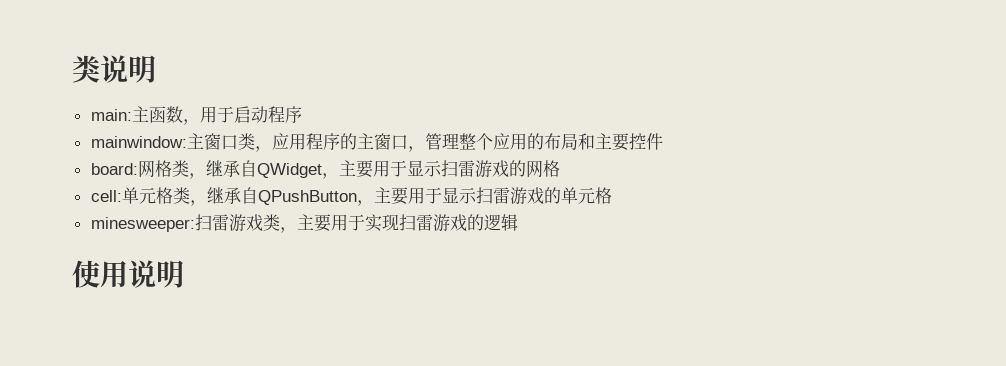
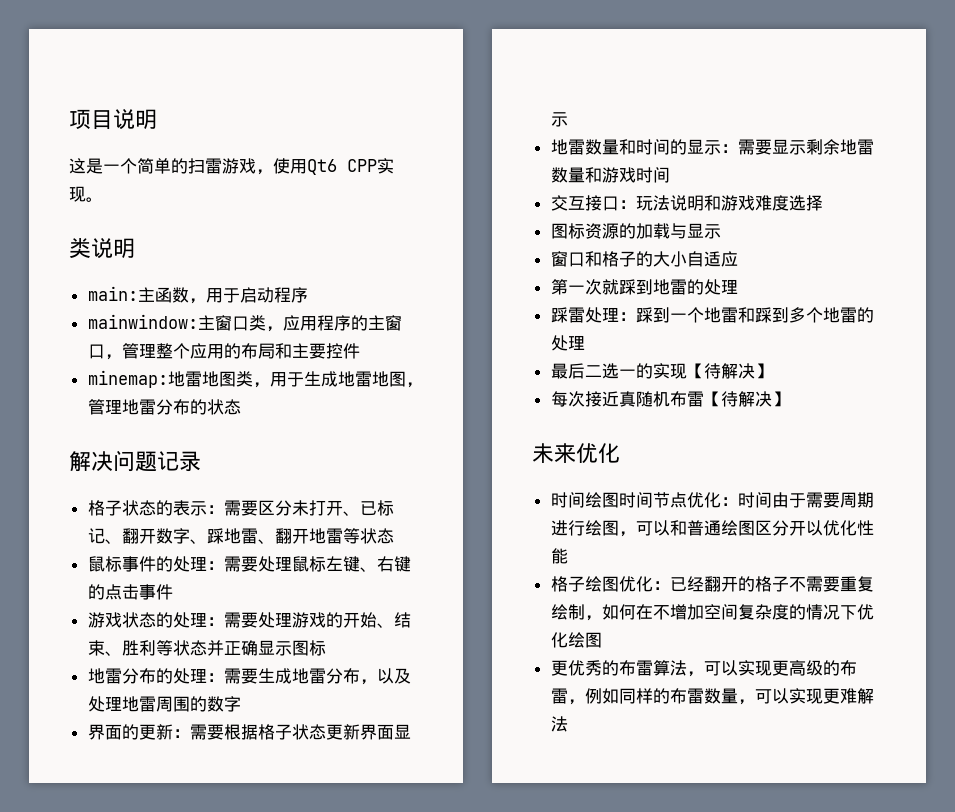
+ 项目说明
+ 这是一个简单的扫雷游戏，使用Qt6 CPP实现。
- board:网格类，继承自QWidget，主要用于显示扫雷游戏的网格
- cell:单元格类，继承自QPushButton，主要用于显示扫雷游戏的单元格
- minesweeper:扫雷游戏类，主要用于实现扫雷游戏的逻辑
- 使用说明
+ minemap:地雷地图类，用于生成地雷地图，管理地雷分布的状态
+ 解决问题记录
+ 格子状态的表示：需要区分未打开、已标记、翻开数字、踩地雷、翻开地雷等状态
+ 鼠标事件的处理：需要处理鼠标左键、右键的点击事件
+ 游戏状态的处理：需要处理游戏的开始、结束、胜利等状态并正确显示图标
+ 地雷分布的处理：需要生成地雷分布，以及处理地雷周围的数字
+ 界面的更新：需要根据格子状态更新界面显示
+ 地雷数量和时间的显示：需要显示剩余地雷数量和游戏时间
+ 交互接口：玩法说明和游戏难度选择
+ 图标资源的加载与显示
+ 窗口和格子的大小自适应
+ 第一次就踩到地雷的处理
+ 踩雷处理：踩到一个地雷和踩到多个地雷的处理
+ 最后二选一的实现【待解决】
+ 每次接近真随机布雷【待解决】
+ 未来优化
+ 时间绘图时间节点优化：时间由于需要周期进行绘图，可以和普通绘图区分开以优化性能
+ 格子绘图优化：已经翻开的格子不需要重复绘制，如何在不增加空间复杂度的情况下优化绘图
+ 更优秀的布雷算法，可以实现更高级的布雷，例如同样的布雷数量，可以实现更难解法

